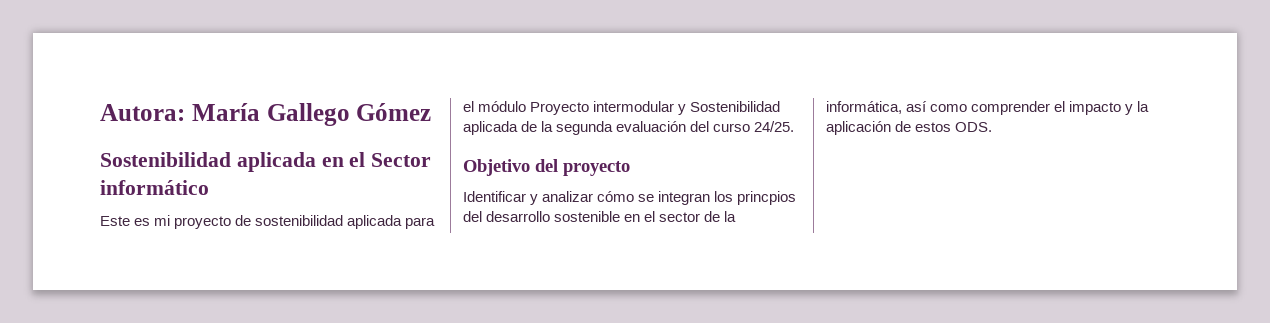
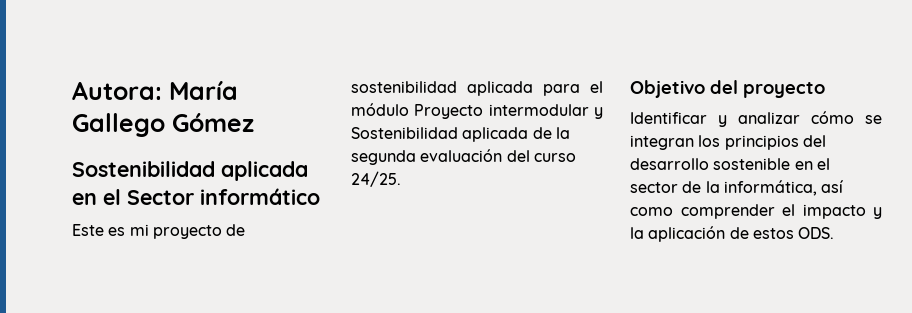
- Identificar y analizar cómo se integran los princpios del desarrollo sostenible en el sector de la informática, así como comprender el impacto y la aplicación de estos ODS.
+ Identificar y analizar cómo se integran los principios del desarrollo sostenible en el sector de la informática, así como comprender el impacto y la aplicación de estos ODS.

